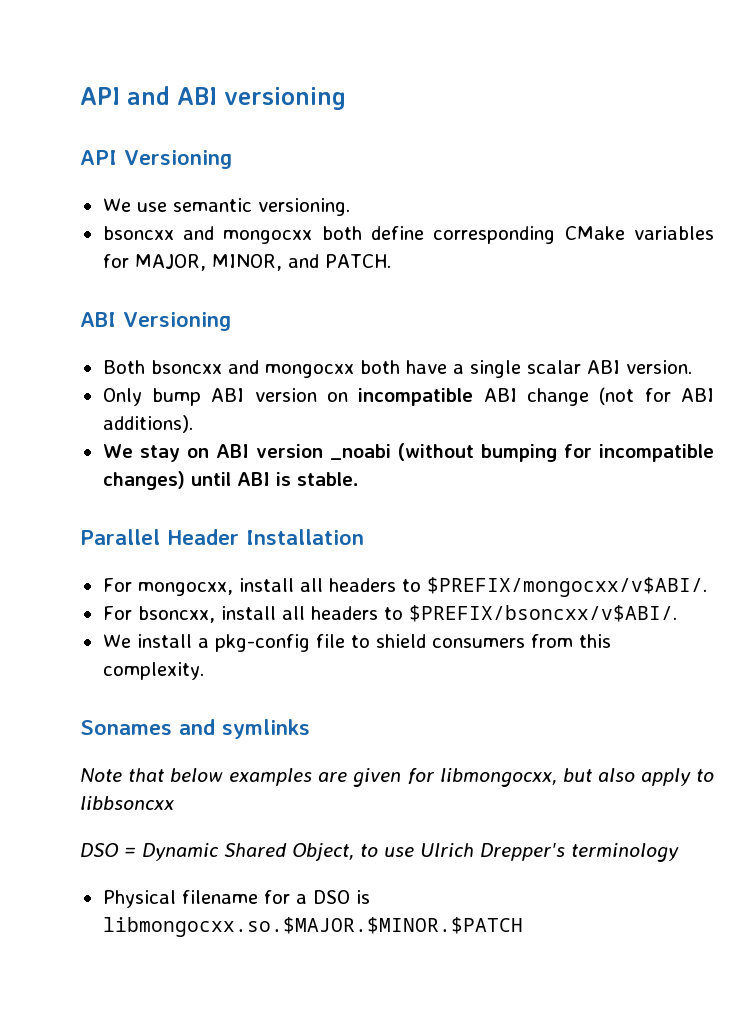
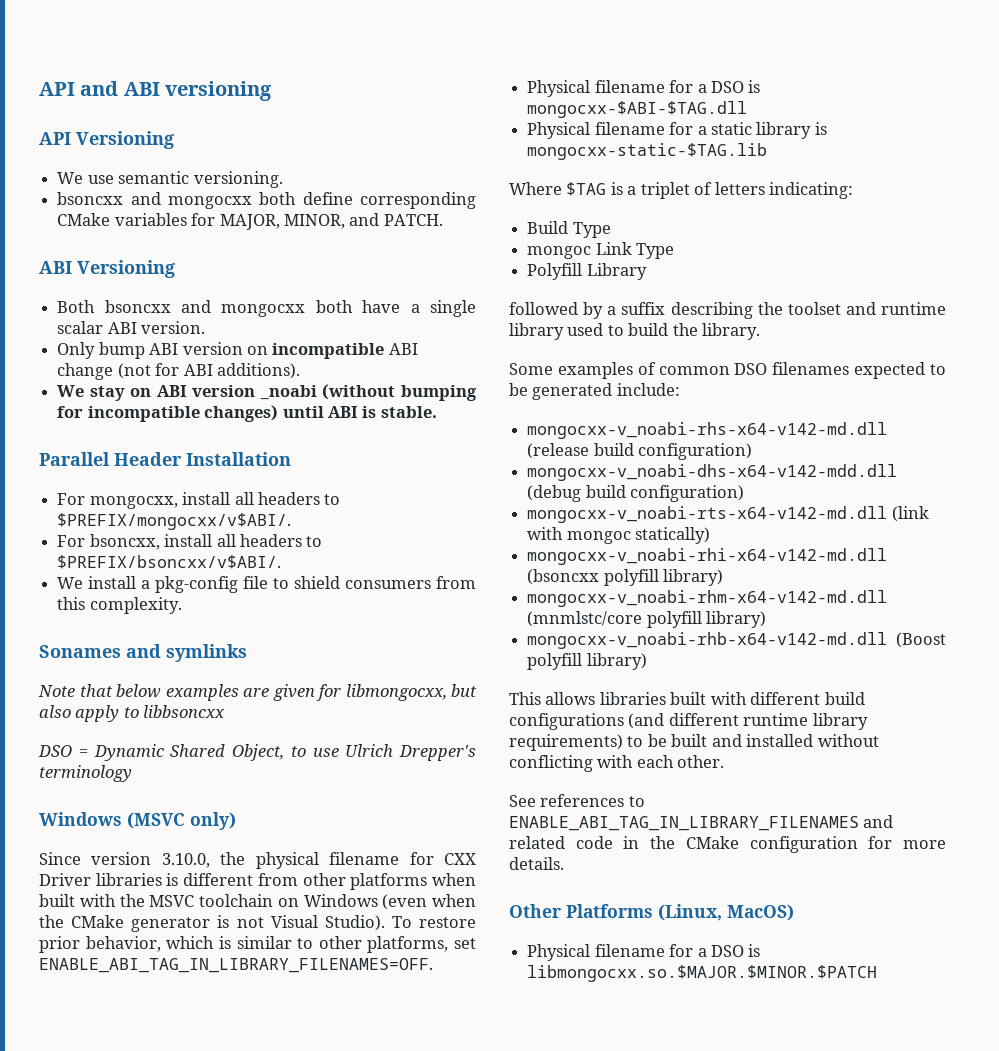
+ Windows (MSVC only)
+ Since version 3.10.0, the physical filename for CXX Driver libraries is different from other platforms when built with the MSVC toolchain on Windows (even when the CMake generator is not Visual Studio). To restore prior behavior, which is similar to other platforms, set ENABLE_ABI_TAG_IN_LIBRARY_FILENAMES=OFF.
+ Physical filename for a DSO is mongocxx-$ABI-$TAG.dll
+ Physical filename for a static library is mongocxx-static-$TAG.lib
+ Where $TAG is a triplet of letters indicating:
+ Build Type
+ mongoc Link Type
+ Polyfill Library
+ followed by a suffix describing the toolset and runtime library used to build the library.
+ Some examples of common DSO filenames expected to be generated include:
+ mongocxx-v_noabi-rhs-x64-v142-md.dll (release build configuration)
+ mongocxx-v_noabi-dhs-x64-v142-mdd.dll (debug build configuration)
+ mongocxx-v_noabi-rts-x64-v142-md.dll (link with mongoc statically)
+ mongocxx-v_noabi-rhi-x64-v142-md.dll (bsoncxx polyfill library)
+ mongocxx-v_noabi-rhm-x64-v142-md.dll (mnmlstc/core polyfill library)
+ mongocxx-v_noabi-rhb-x64-v142-md.dll (Boost polyfill library)
+ This allows libraries built with different build configurations (and different runtime library requirements) to be built and installed without conflicting with each other.
+ See references to ENABLE_ABI_TAG_IN_LIBRARY_FILENAMES and related code in the CMake configuration for more details.
+ Other Platforms (Linux, MacOS)

